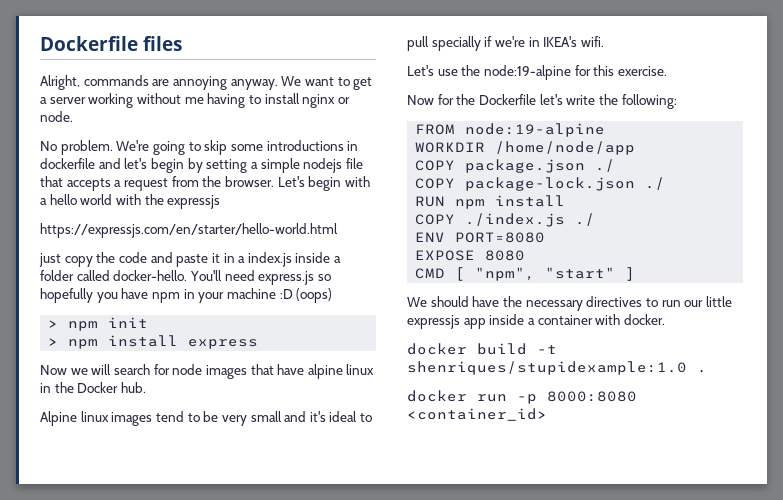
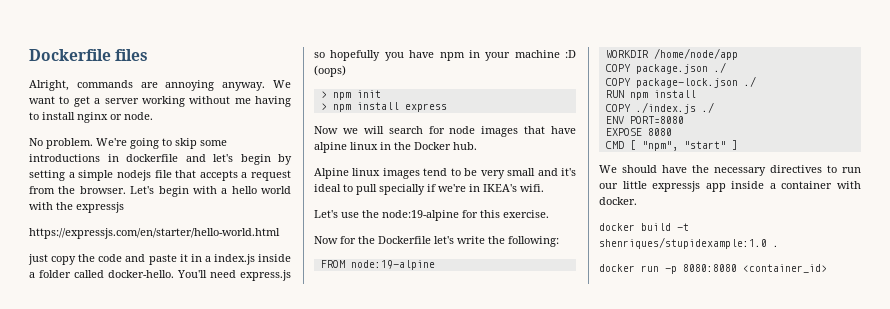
- docker run -p 8000:8080 <container_id>
+ docker run -p 8080:8080 <container_id>

